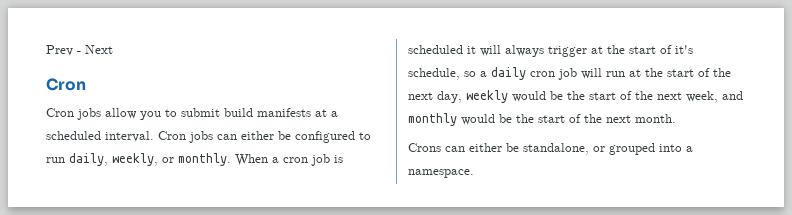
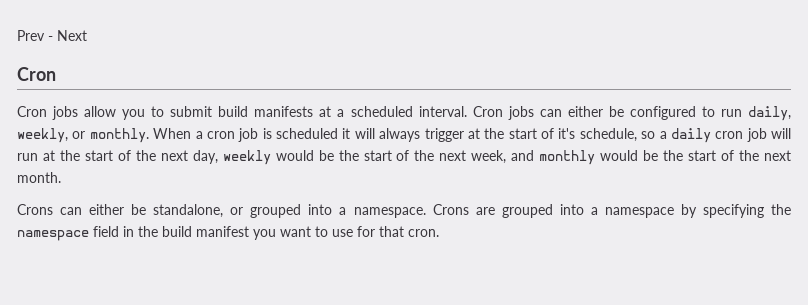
+ Crons are grouped into a namespace by specifying the namespace field in the build manifest you want to use for that cron.

